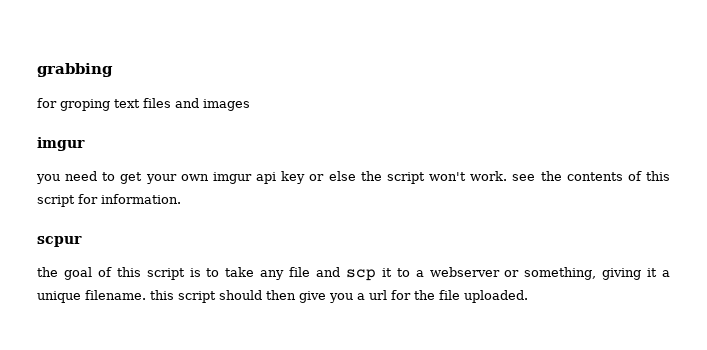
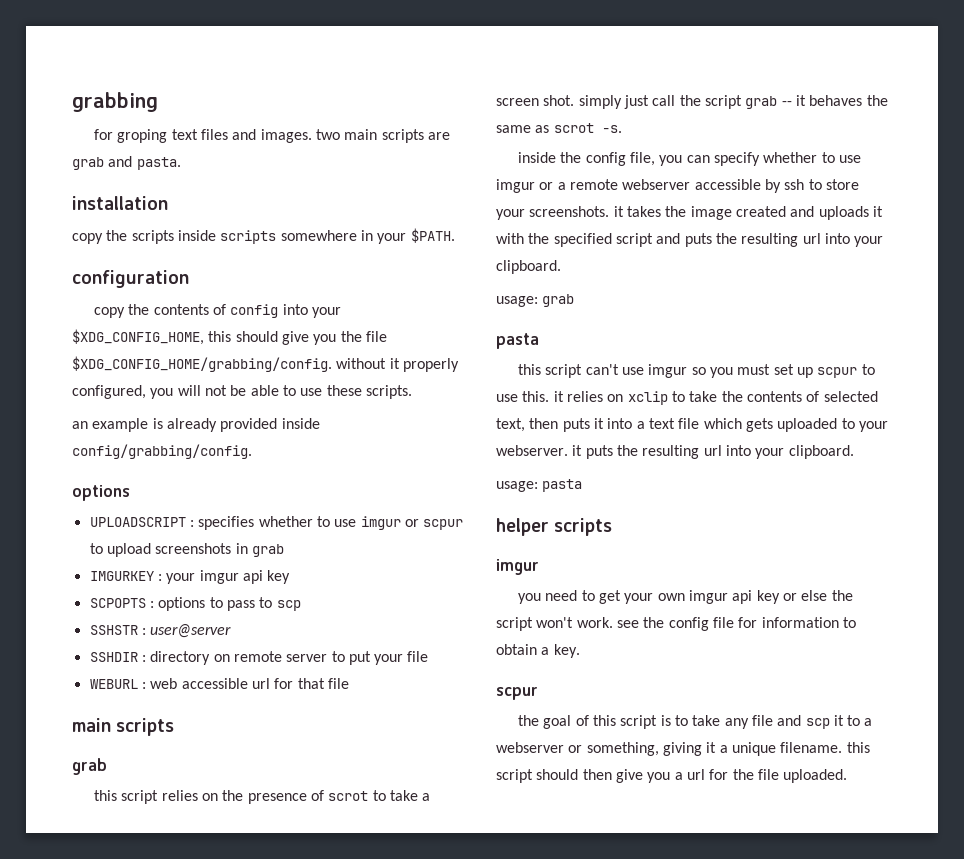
- for groping text files and images
+ for groping text files and images. two main scripts are grab and pasta.
+ installation
+ copy the scripts inside scripts somewhere in your $PATH.
+ configuration
+ copy the contents of config into your $XDG_CONFIG_HOME, this should give you the file $XDG_CONFIG_HOME/grabbing/config. without it properly configured, you will not be able to use these scripts.
+ an example is already provided inside config/grabbing/config.
+ options
+ UPLOADSCRIPT : specifies whether to use imgur or scpur to upload screenshots in grab
+ IMGURKEY : your imgur api key
+ SCPOPTS : options to pass to scp
+ SSHSTR : user@server
+ SSHDIR : directory on remote server to put your file
+ WEBURL : web accessible url for that file
+ main scripts
+ grab
+ this script relies on the presence of scrot to take a screen shot. simply just call the script grab -- it behaves the same as scrot -s.
+ inside the config file, you can specify whether to use imgur or a remote webserver accessible by ssh to store your screenshots. it takes the image created and uploads it with the specified script and puts the resulting url into your clipboard.
+ usage: grab
+ pasta
+ this script can't use imgur so you must set up scpur to use this. it relies on xclip to take the contents of selected text, then puts it into a text file which gets uploaded to your webserver. it puts the resulting url into your clipboard.
+ usage: pasta
+ helper scripts
- you need to get your own imgur api key or else the script won't work. see the contents of this script for information.
+ you need to get your own imgur api key or else the script won't work. see the config file for information to obtain a key.

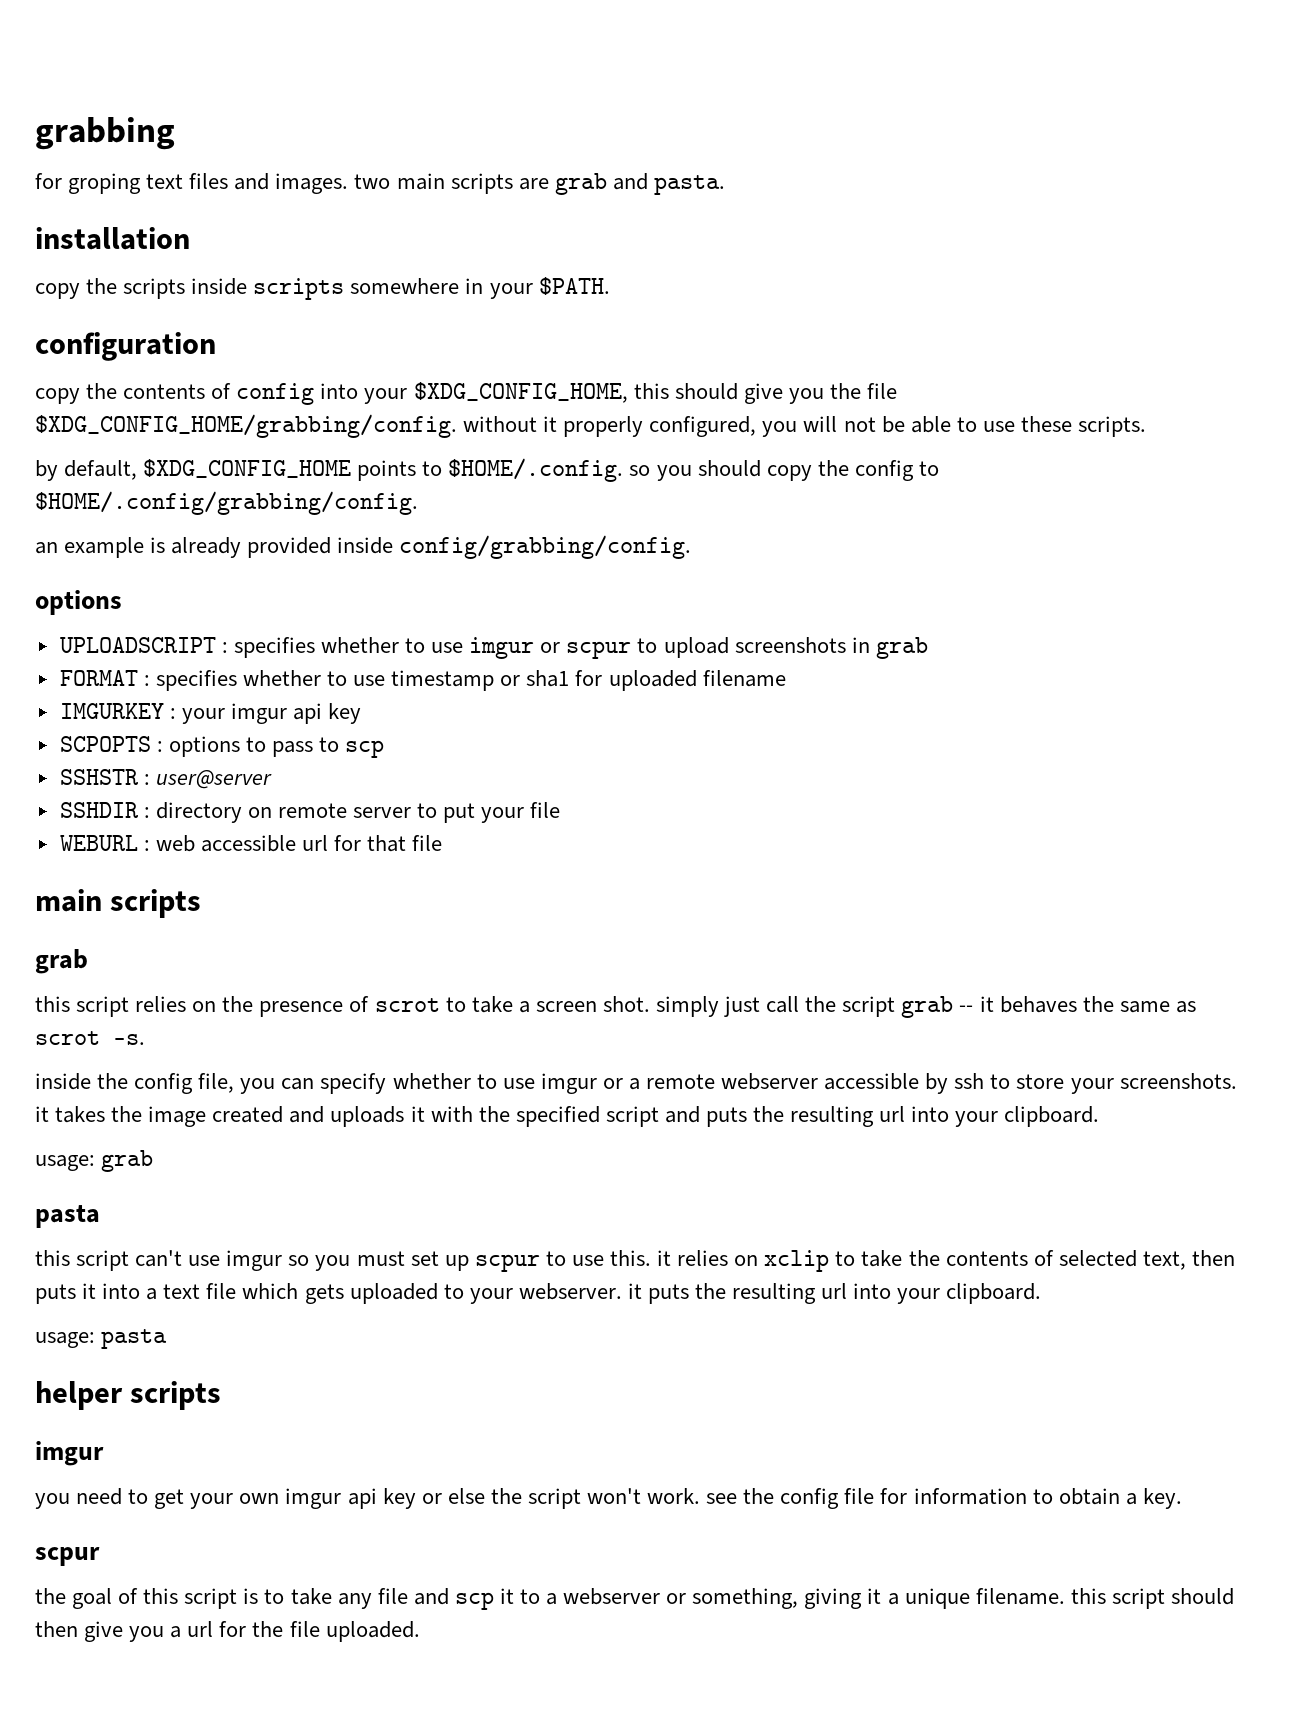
+ by default, $XDG_CONFIG_HOME points to $HOME/.config. so you should copy the config to $HOME/.config/grabbing/config.
+ FORMAT : specifies whether to use timestamp or sha1 for uploaded filename

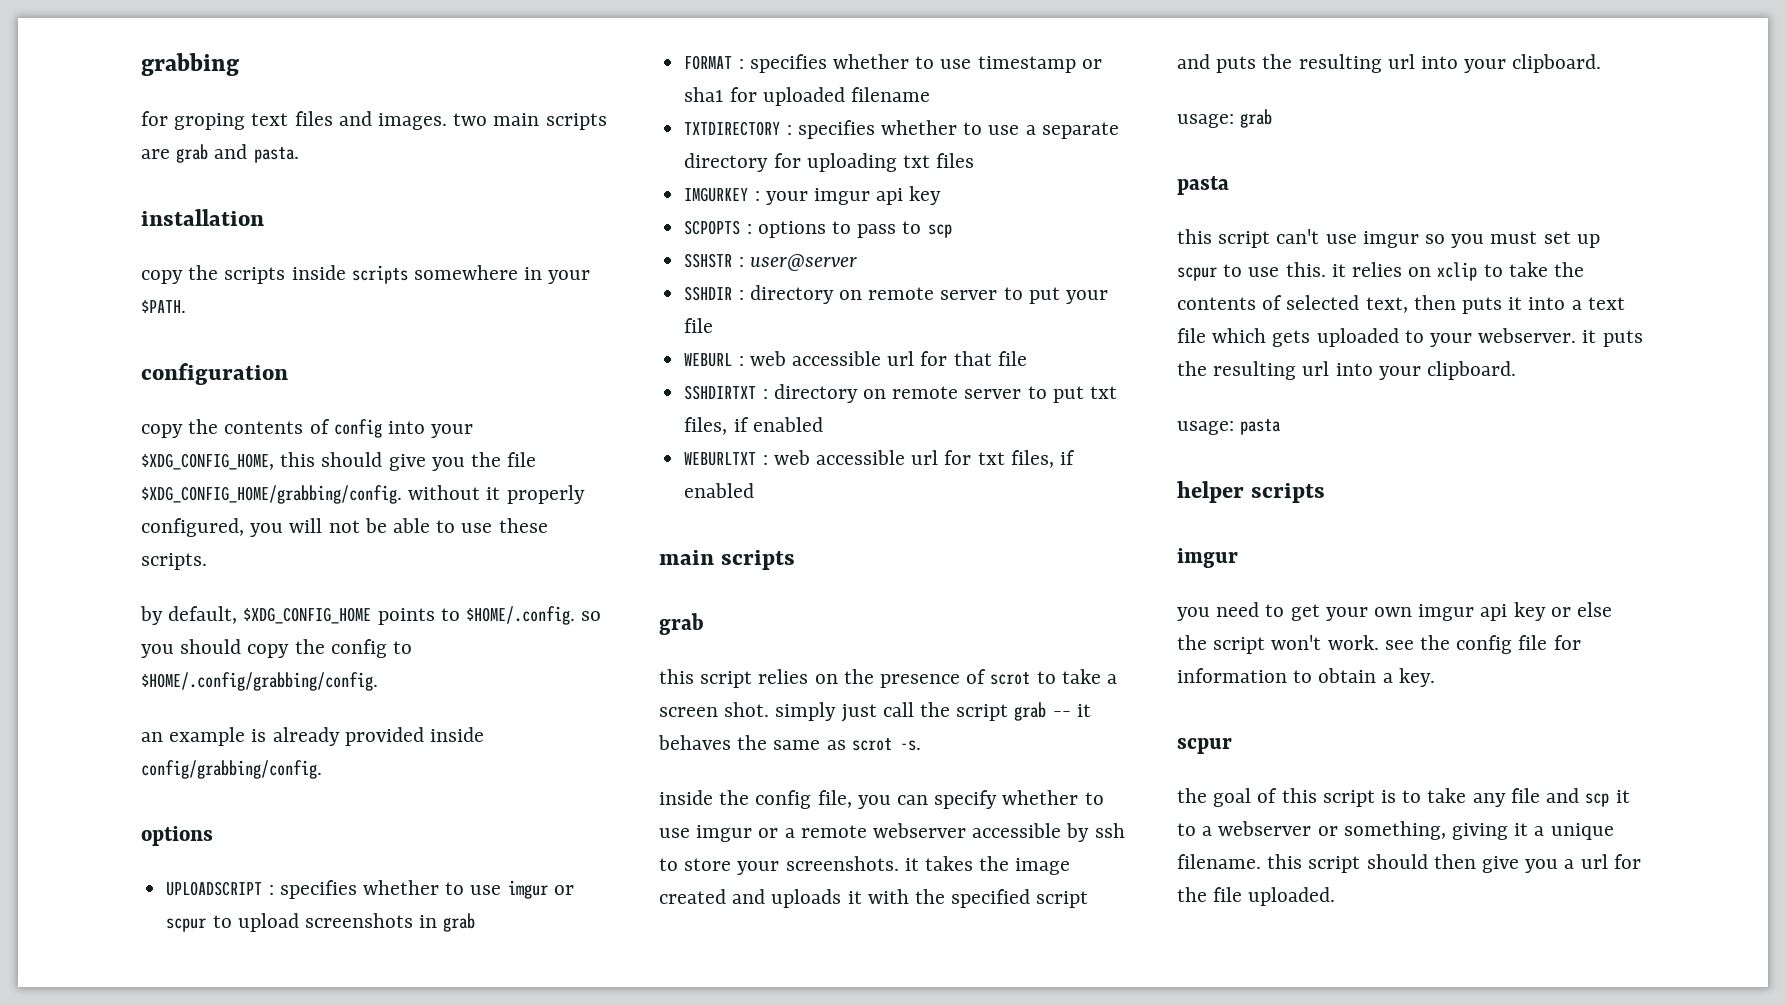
+ TXTDIRECTORY : specifies whether to use a separate directory for uploading txt files
+ SSHDIRTXT : directory on remote server to put txt files, if enabled
+ WEBURLTXT : web accessible url for txt files, if enabled

